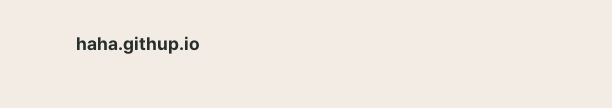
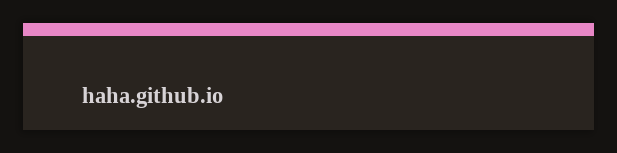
- haha.githup.io
+ haha.github.io

